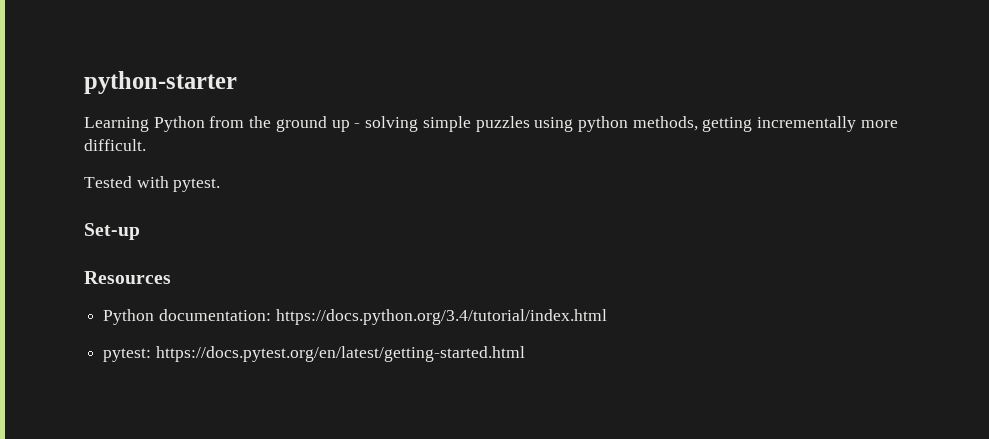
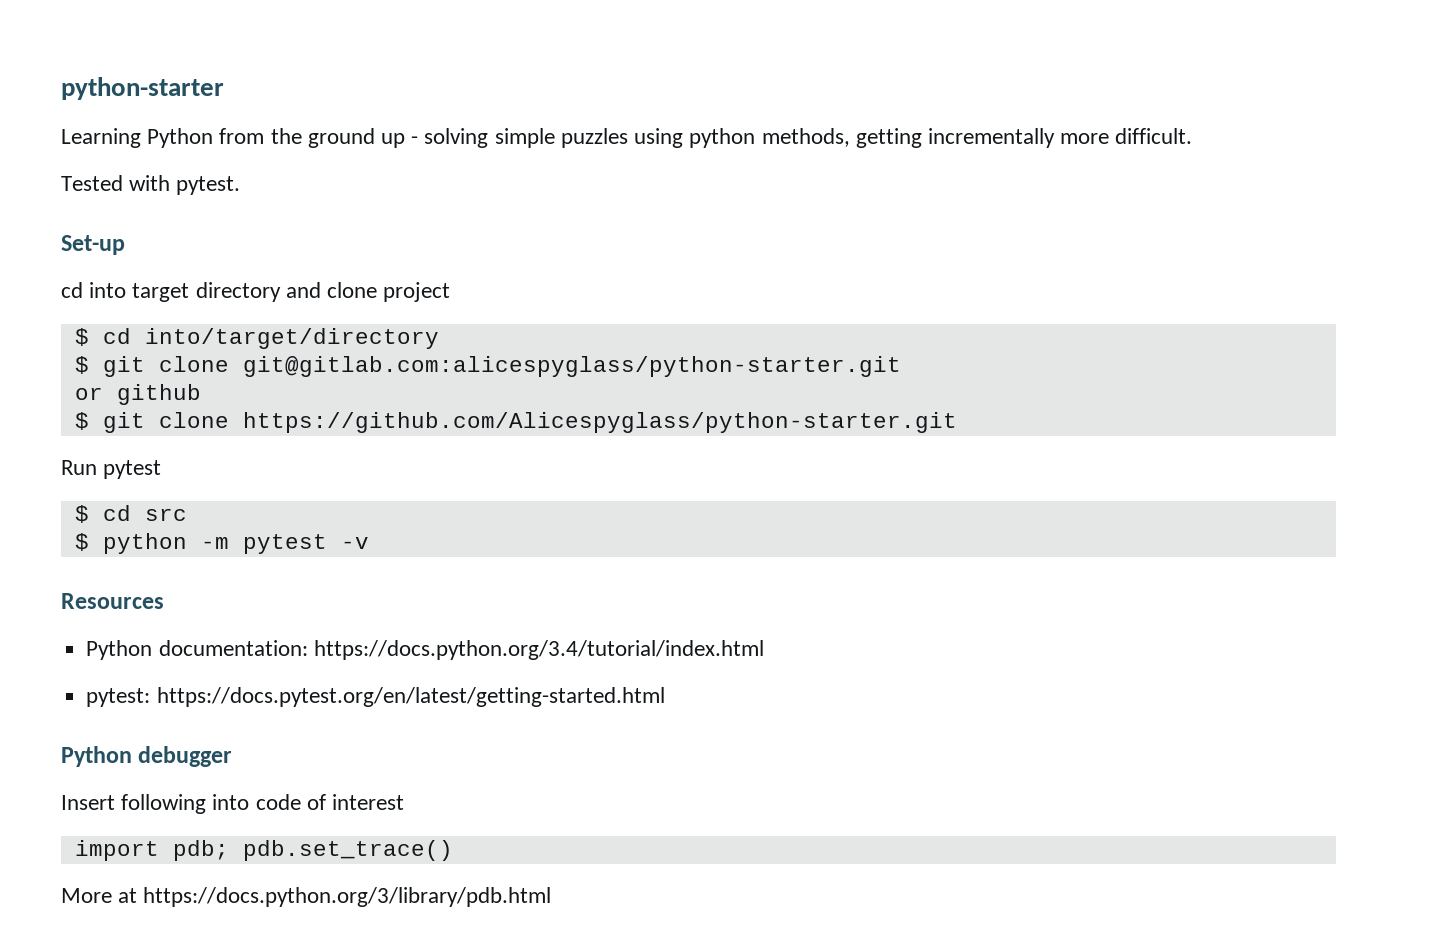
+ cd into target directory and clone project
+ $ cd into/target/directory
+ $ git clone git@gitlab.com:alicespyglass/python-starter.git
+ or github
+ $ git clone https://github.com/Alicespyglass/python-starter.git
+ Run pytest
+ $ cd src
+ $ python -m pytest -v
+ Python debugger
+ Insert following into code of interest
+ import pdb; pdb.set_trace()
+ More at https://docs.python.org/3/library/pdb.html

